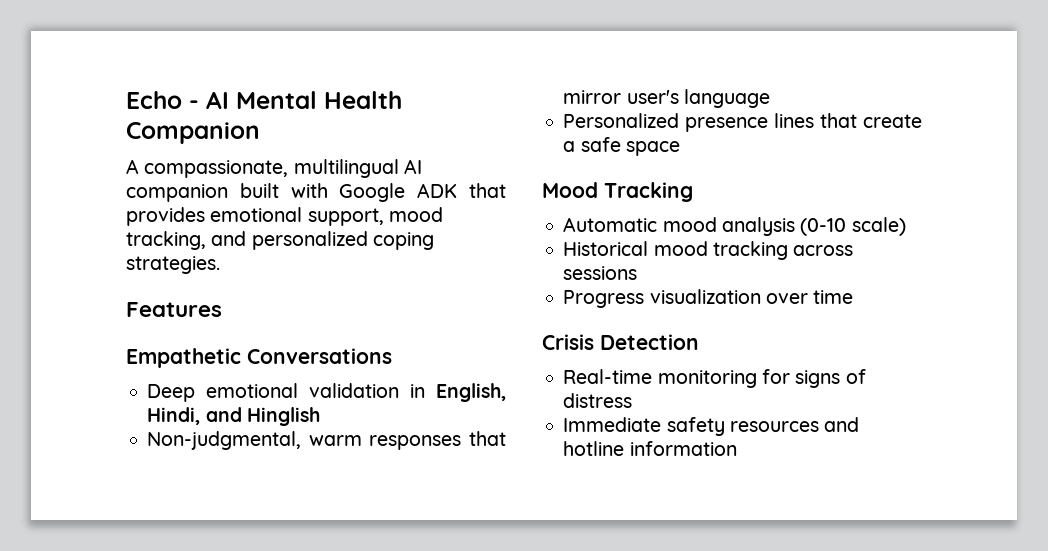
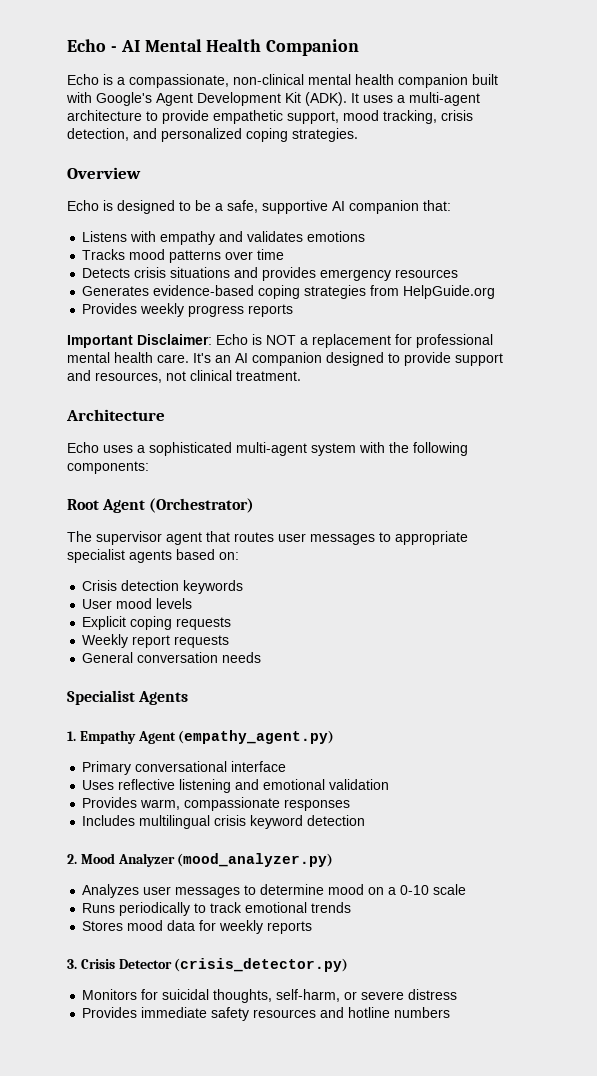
- A compassionate, multilingual AI companion built with Google ADK that provides emotional support, mood tracking, and personalized coping strategies.
+ Echo is a compassionate, non-clinical mental health companion built with Google's Agent Development Kit (ADK). It uses a multi-agent architecture to provide empathetic support, mood tracking, crisis detection, and personalized coping strategies.
- Features
- Empathetic Conversations
- Deep emotional validation in English, Hindi, and Hinglish
- Non-judgmental, warm responses that mirror user's language
- Personalized presence lines that create a safe space
- Mood Tracking
- Automatic mood analysis (0-10 scale)
- Historical mood tracking across sessions
- Progress visualization over time
- Crisis Detection
- Real-time monitoring for signs of distress
+ Overview
+ Echo is designed to be a safe, supportive AI companion that:
+ Listens with empathy and validates emotions
+ Tracks mood patterns over time
+ Detects crisis situations and provides emergency resources
+ Generates evidence-based coping strategies from HelpGuide.org
+ Provides weekly progress reports
+ Important Disclaimer: Echo is NOT a replacement for professional mental health care. It's an AI companion designed to provide support and resources, not clinical treatment.
+ Architecture
+ Echo uses a sophisticated multi-agent system with the following components:
+ Root Agent (Orchestrator)
+ The supervisor agent that routes user messages to appropriate specialist agents based on:
+ Crisis detection keywords
+ User mood levels
+ Explicit coping requests
+ Weekly report requests
+ General conversation needs
+ Specialist Agents
+ 1. Empathy Agent (empathy_agent.py)
+ Primary conversational interface
+ Uses reflective listening and emotional validation
+ Provides warm, compassionate responses
+ Includes multilingual crisis keyword detection
+ 2. Mood Analyzer (mood_analyzer.py)
+ Analyzes user messages to determine mood on a 0-10 scale
+ Runs periodically to track emotional trends
+ Stores mood data for weekly reports
+ 3. Crisis Detector (crisis_detector.py)
+ Monitors for suicidal thoughts, self-harm, or severe distress
- Immediate safety resources and hotline information
+ Provides immediate safety resources and hotline numbers

